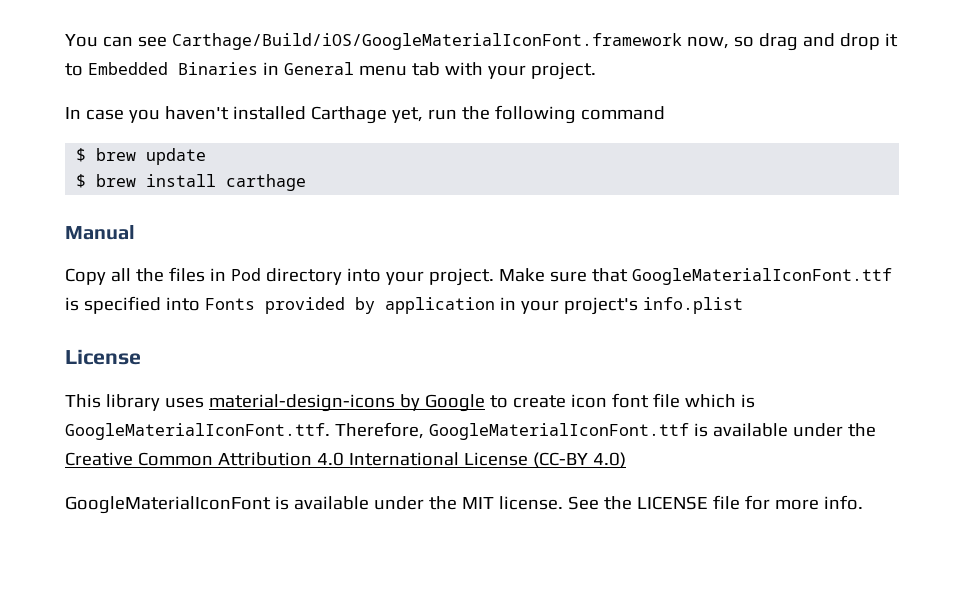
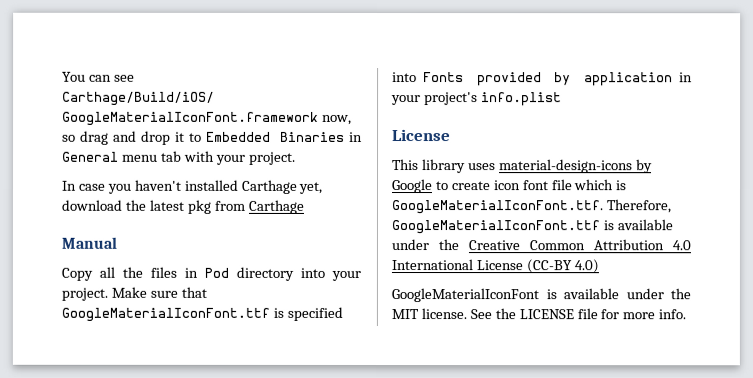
- In case you haven't installed Carthage yet, run the following command
- $ brew update
- $ brew install carthage
+ In case you haven't installed Carthage yet, download the latest pkg from Carthage

